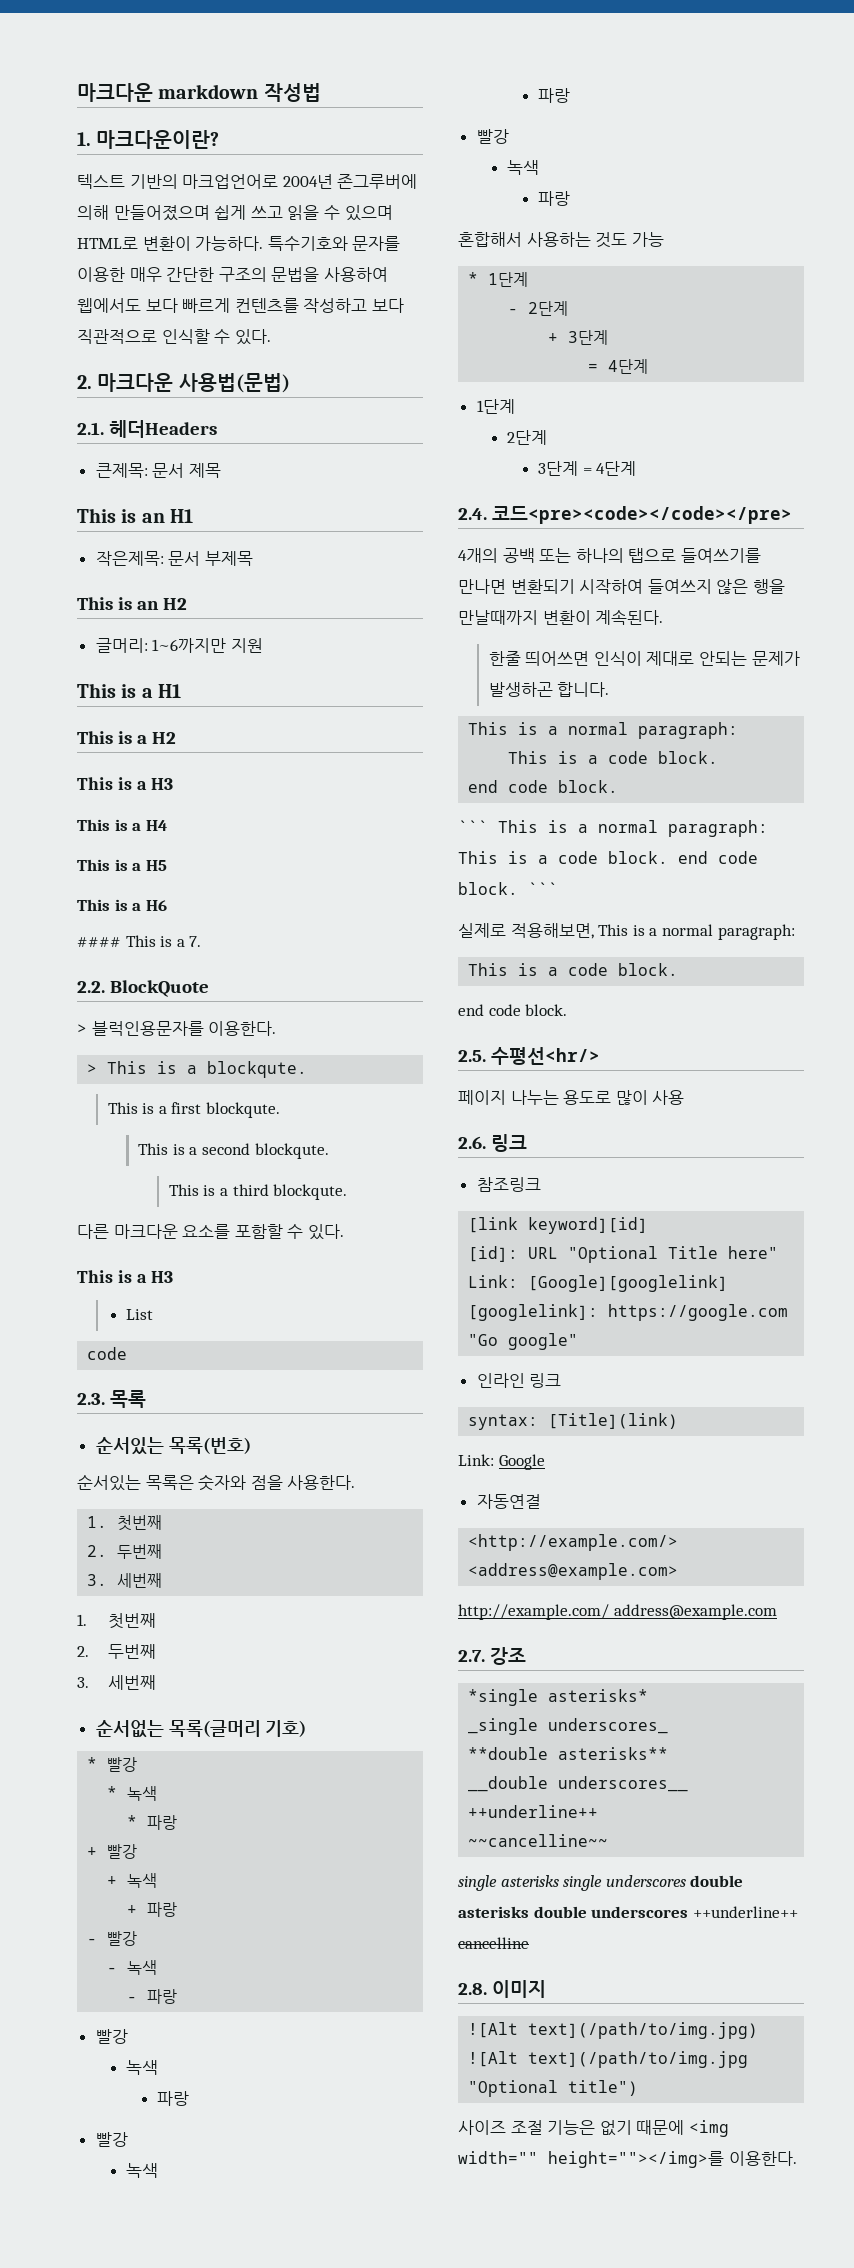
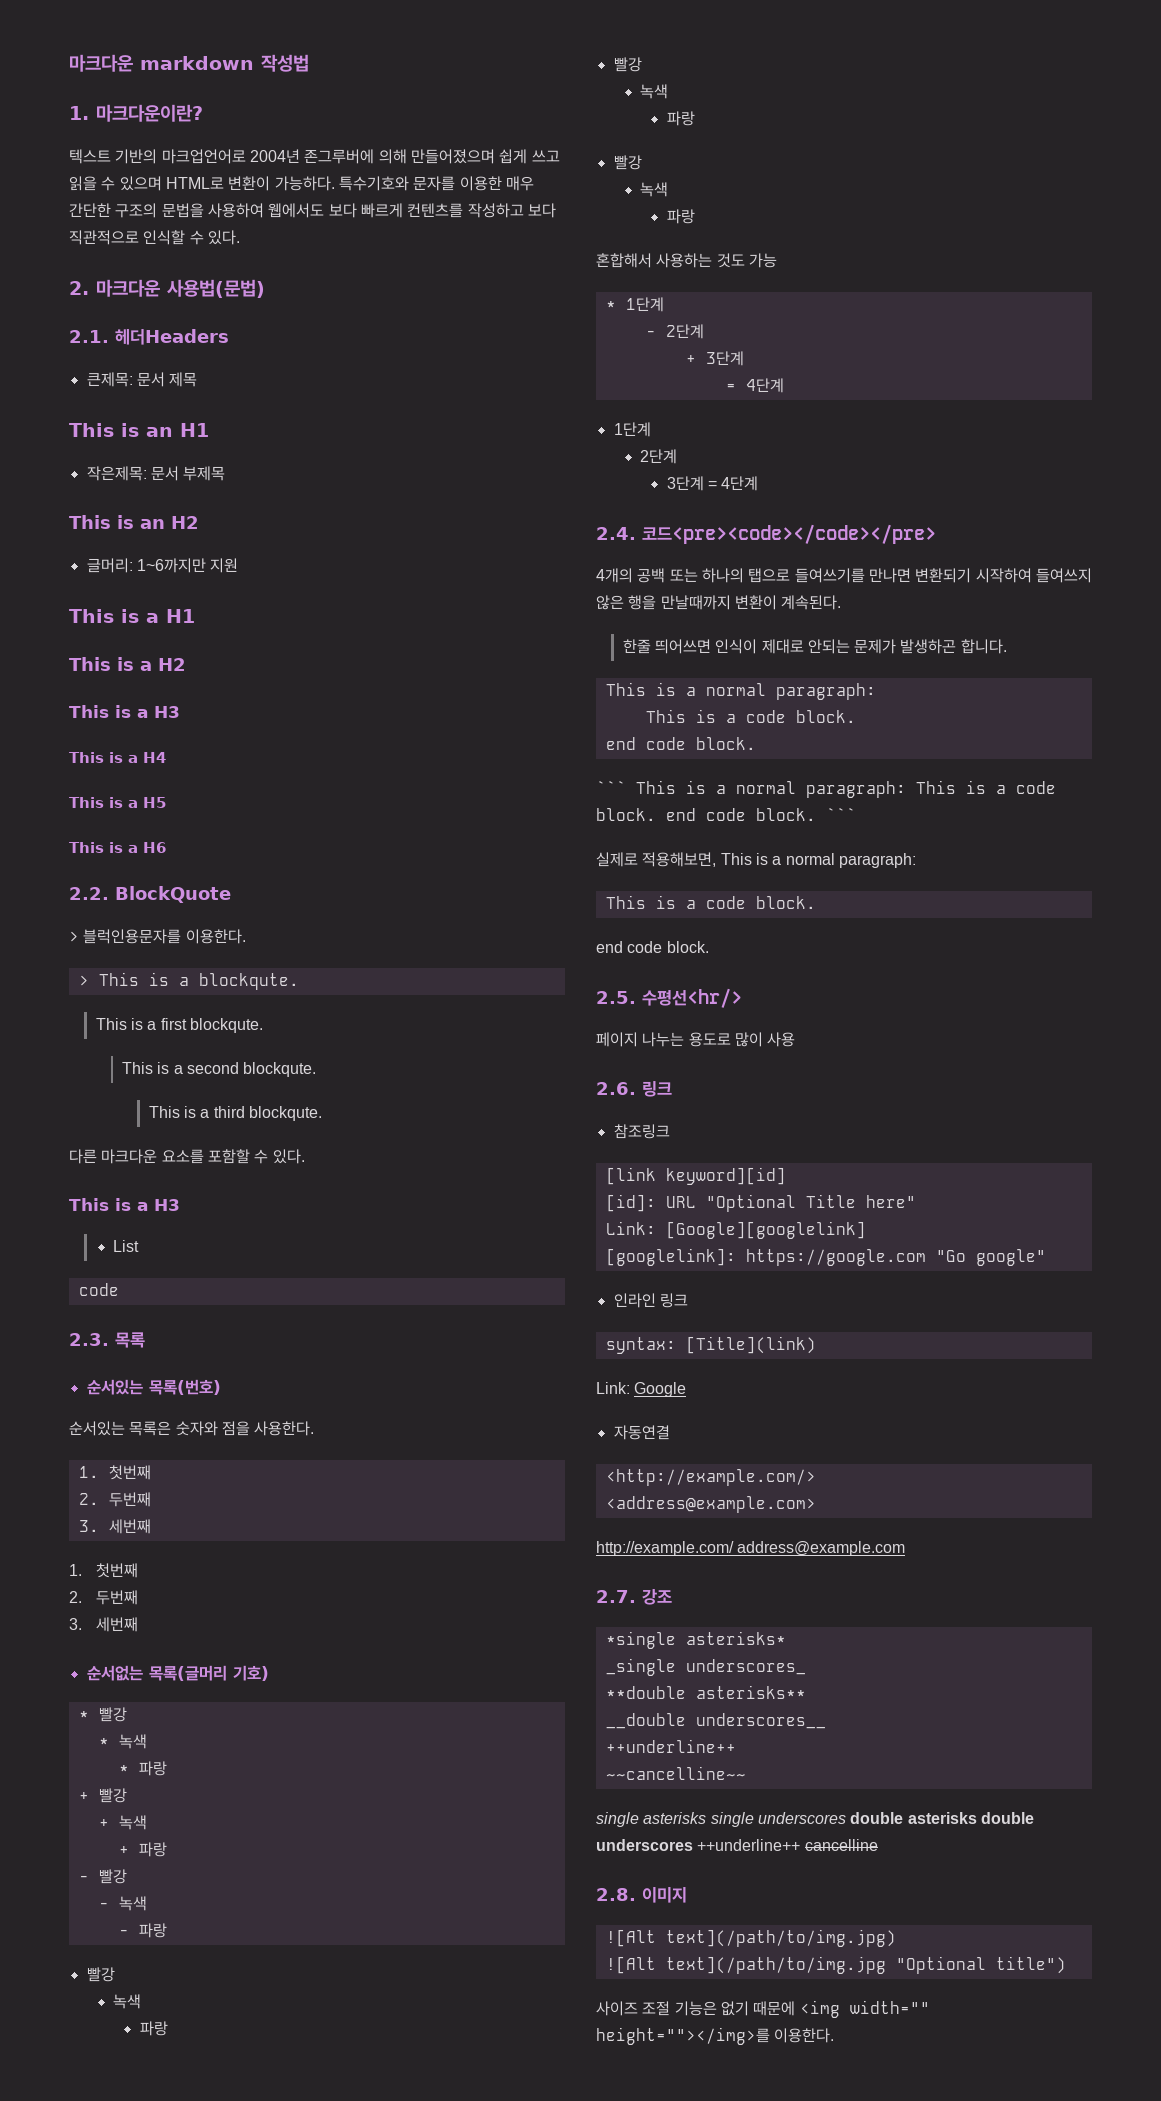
- #### This is a 7.

